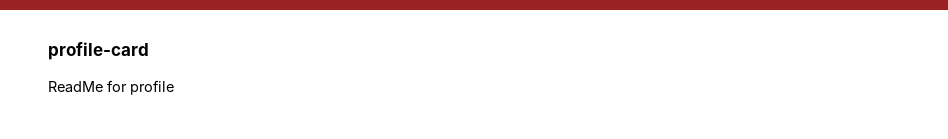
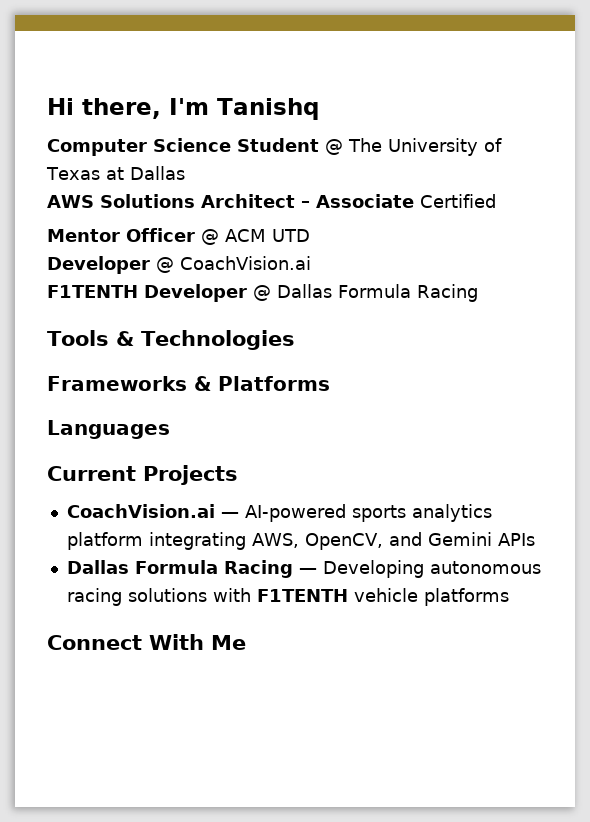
- profile-card
- ReadMe for profile
+ Hi there, I'm Tanishq
+ Computer Science Student @ The University of Texas at Dallas
+ AWS Solutions Architect – Associate Certified
+ Mentor Officer @ ACM UTD
+ Developer @ CoachVision.ai
+ F1TENTH Developer @ Dallas Formula Racing
+ Tools & Technologies
+ Frameworks & Platforms
+ Languages
+ Current Projects
+ CoachVision.ai — AI-powered sports analytics platform integrating AWS, OpenCV, and Gemini APIs
+ Dallas Formula Racing — Developing autonomous racing solutions with F1TENTH vehicle platforms
+ Connect With Me

